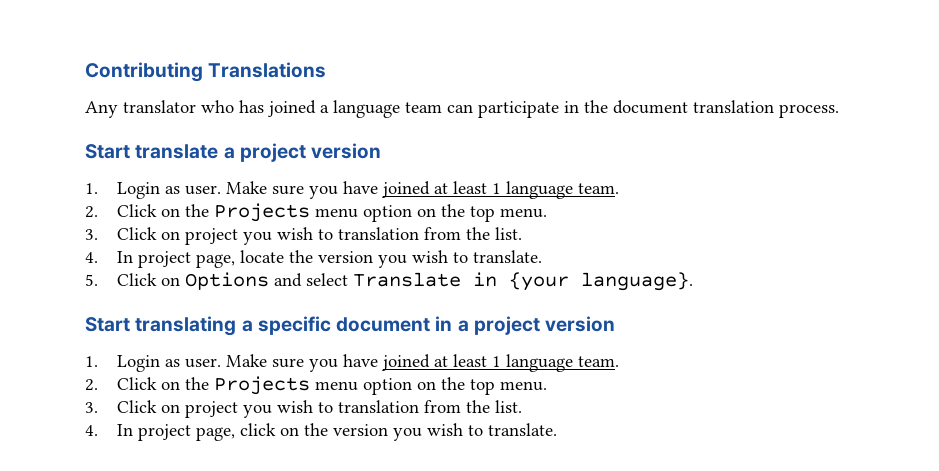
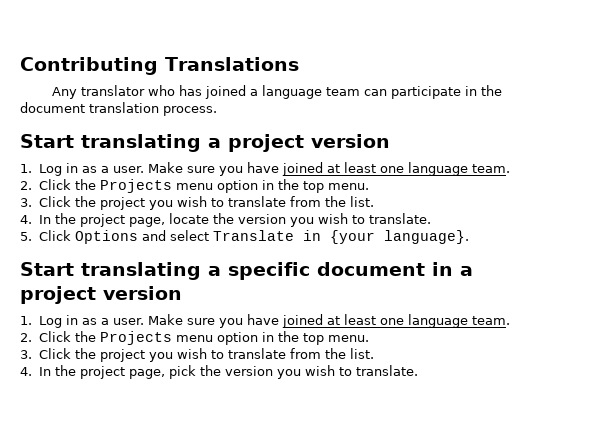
- Start translate a project version
- 1. Login as user. Make sure you have joined at least 1 language team.
- 2. Click on the Projects menu option on the top menu.
- 3. Click on project you wish to translation from the list.
- 4. In project page, locate the version you wish to translate.
+ Start translating a project version
+ 1. Log in as a user. Make sure you have joined at least one language team.
+ 2. Click the Projects menu option in the top menu.
+ 3. Click the project you wish to translate from the list.
+ 4. In the project page, locate the version you wish to translate.
- 5. Click on Options and select Translate in {your language}.
+ 5. Click Options and select Translate in {your language}.
  Start translating a specific document in a project version
- 1. Login as user. Make sure you have joined at least 1 language team.
- 2. Click on the Projects menu option on the top menu.
- 3. Click on project you wish to translation from the list.
- 4. In project page, click on the version you wish to translate.
+ 1. Log in as a user. Make sure you have joined at least one language team.
+ 2. Click the Projects menu option in the top menu.
+ 3. Click the project you wish to translate from the list.
+ 4. In the project page, pick the version you wish to translate.

